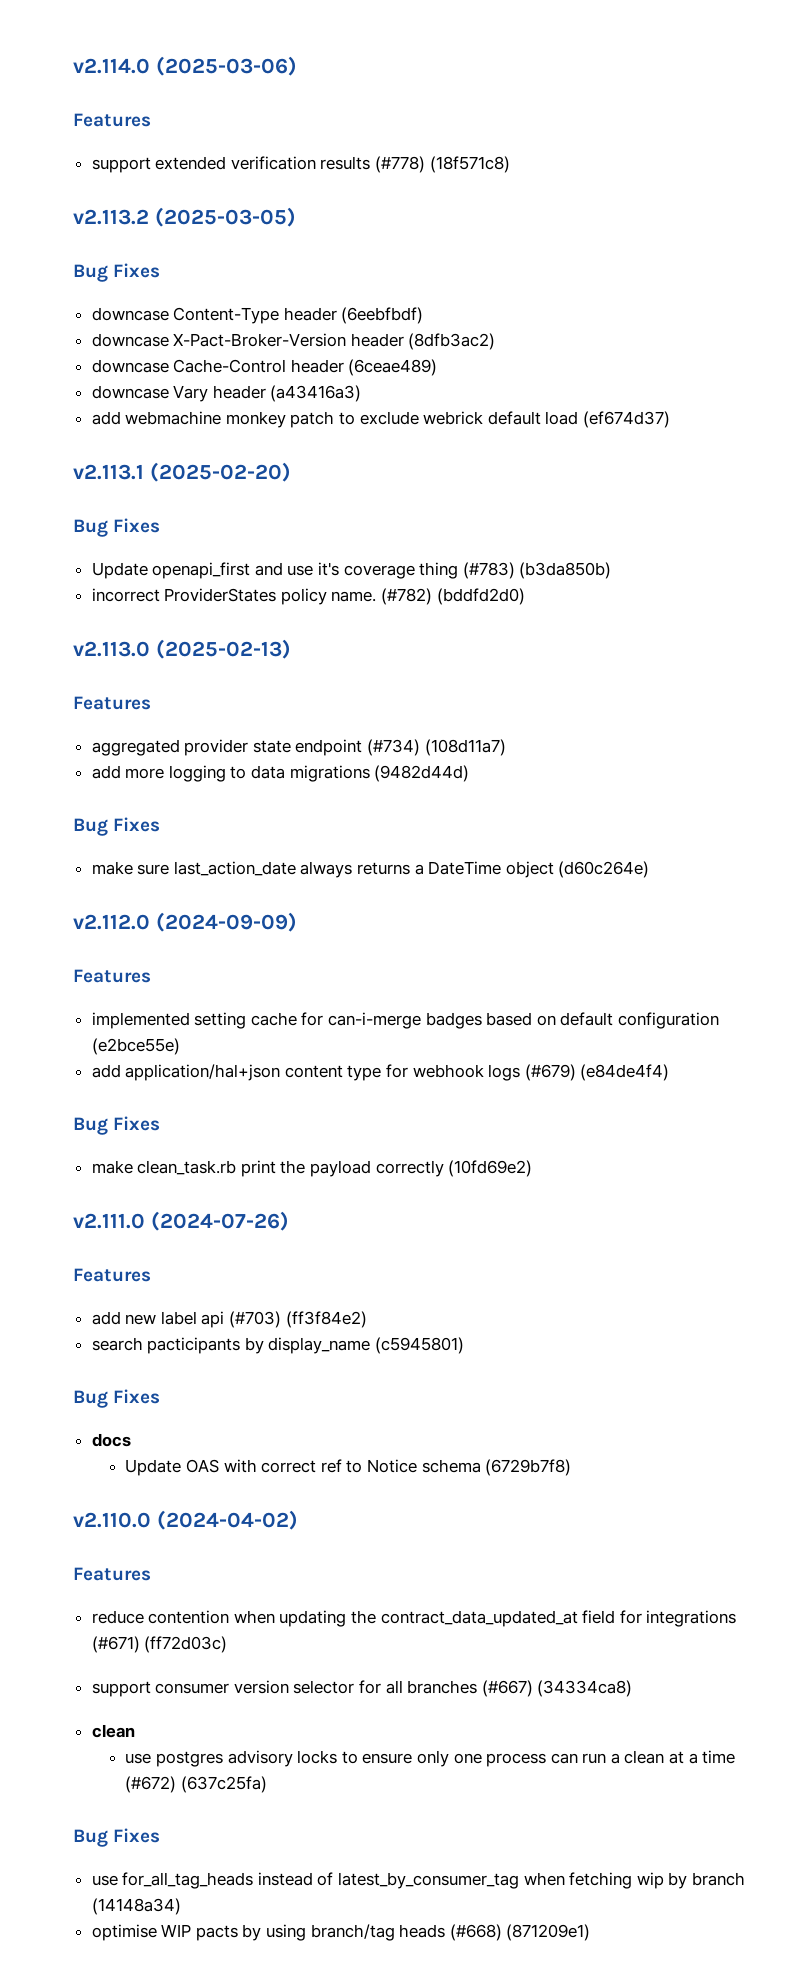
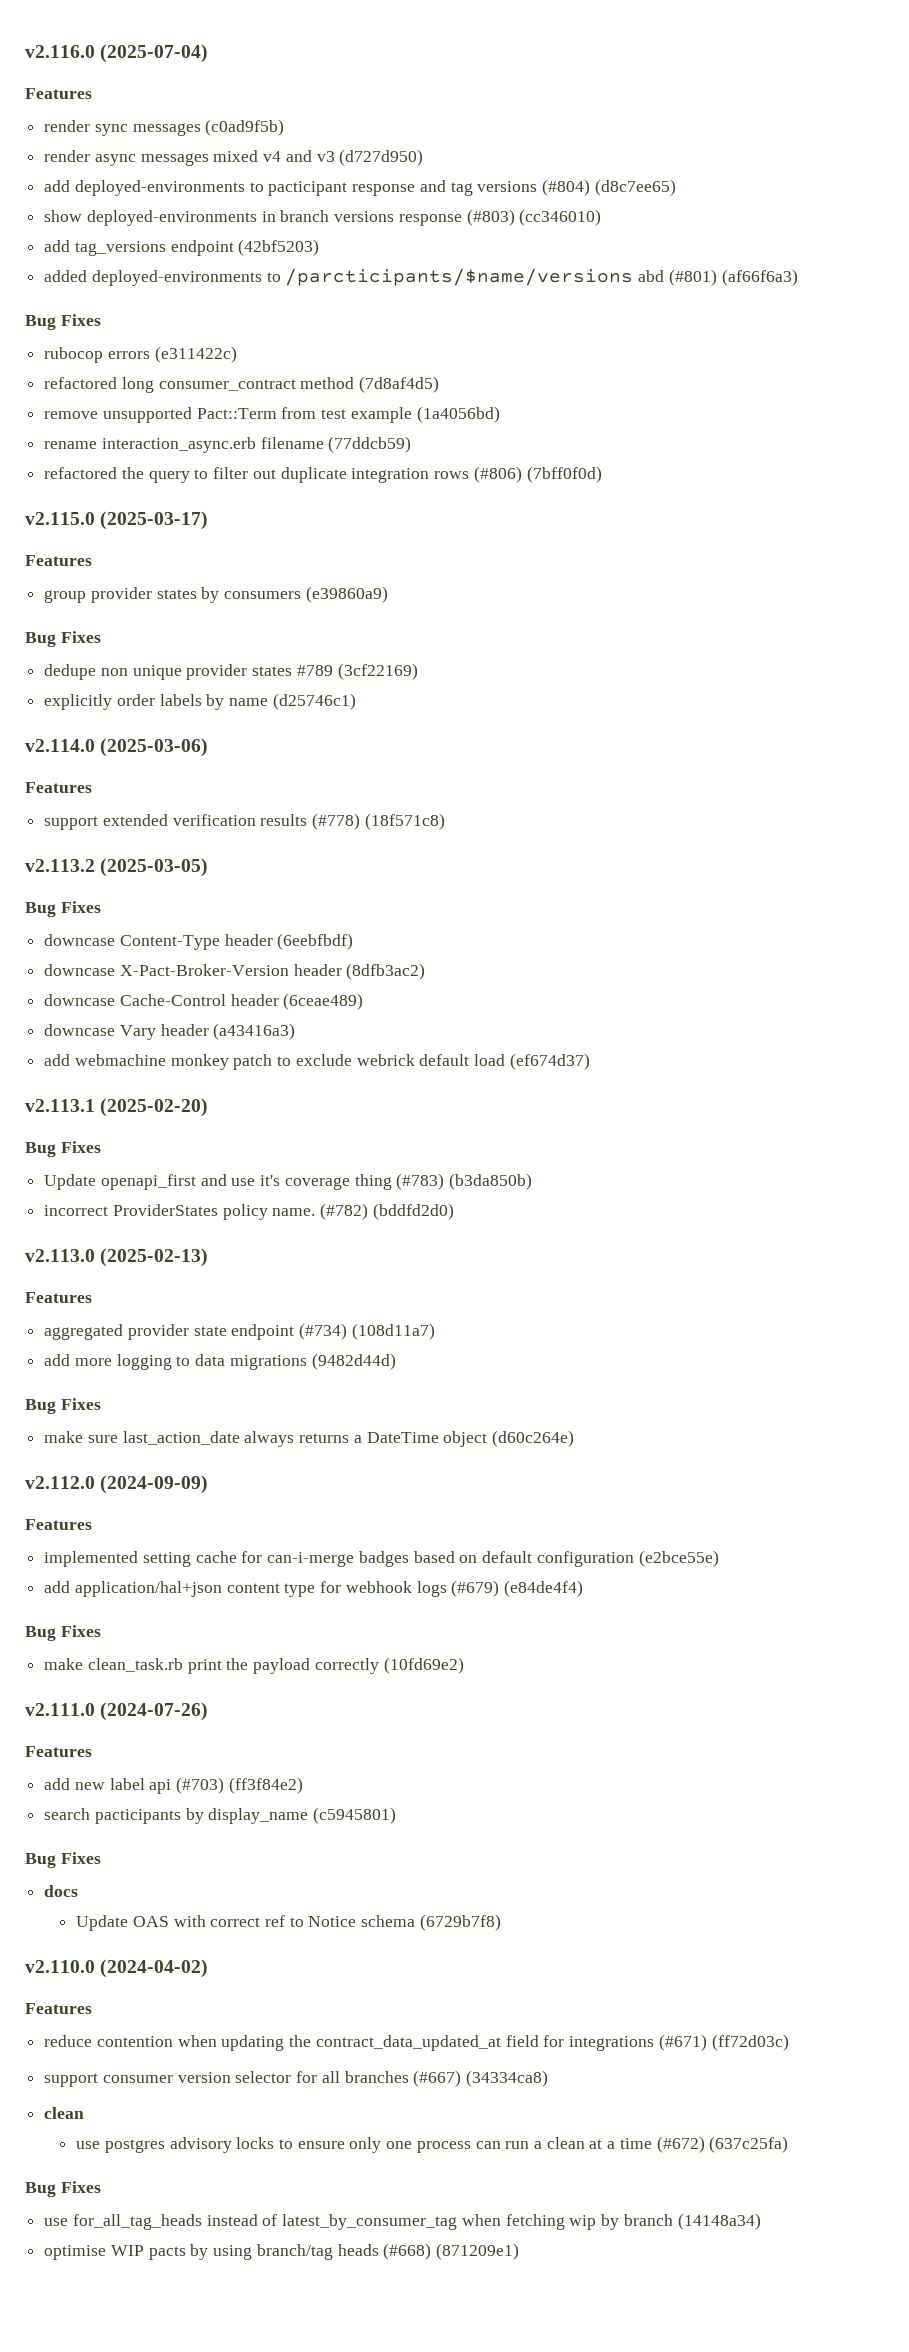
+ v2.116.0 (2025-07-04)
+ Features
+ render sync messages (c0ad9f5b)
+ render async messages mixed v4 and v3 (d727d950)
+ add deployed-environments to pacticipant response and tag versions (#804) (d8c7ee65)
+ show deployed-environments in branch versions response (#803) (cc346010)
+ add tag_versions endpoint (42bf5203)
+ added deployed-environments to /parcticipants/$name/versions abd (#801) (af66f6a3)
+ Bug Fixes
+ rubocop errors (e311422c)
+ refactored long consumer_contract method (7d8af4d5)
+ remove unsupported Pact::Term from test example (1a4056bd)
+ rename interaction_async.erb filename (77ddcb59)
+ refactored the query to filter out duplicate integration rows (#806) (7bff0f0d)
+ v2.115.0 (2025-03-17)
+ Features
+ group provider states by consumers (e39860a9)
+ Bug Fixes
+ dedupe non unique provider states #789 (3cf22169)
+ explicitly order labels by name (d25746c1)

